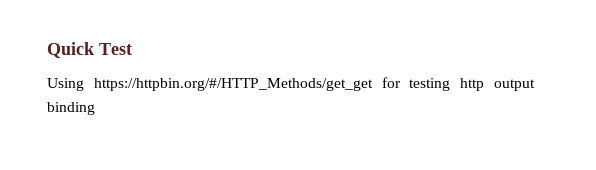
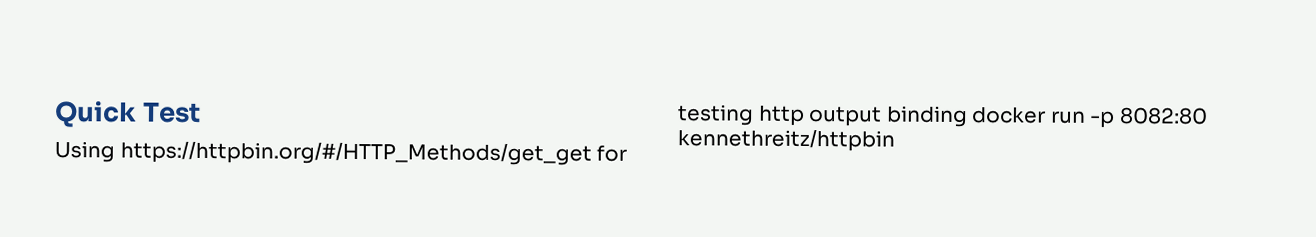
- Using https://httpbin.org/#/HTTP_Methods/get_get for testing http output binding
+ Using https://httpbin.org/#/HTTP_Methods/get_get for testing http output binding docker run -p 8082:80 kennethreitz/httpbin

